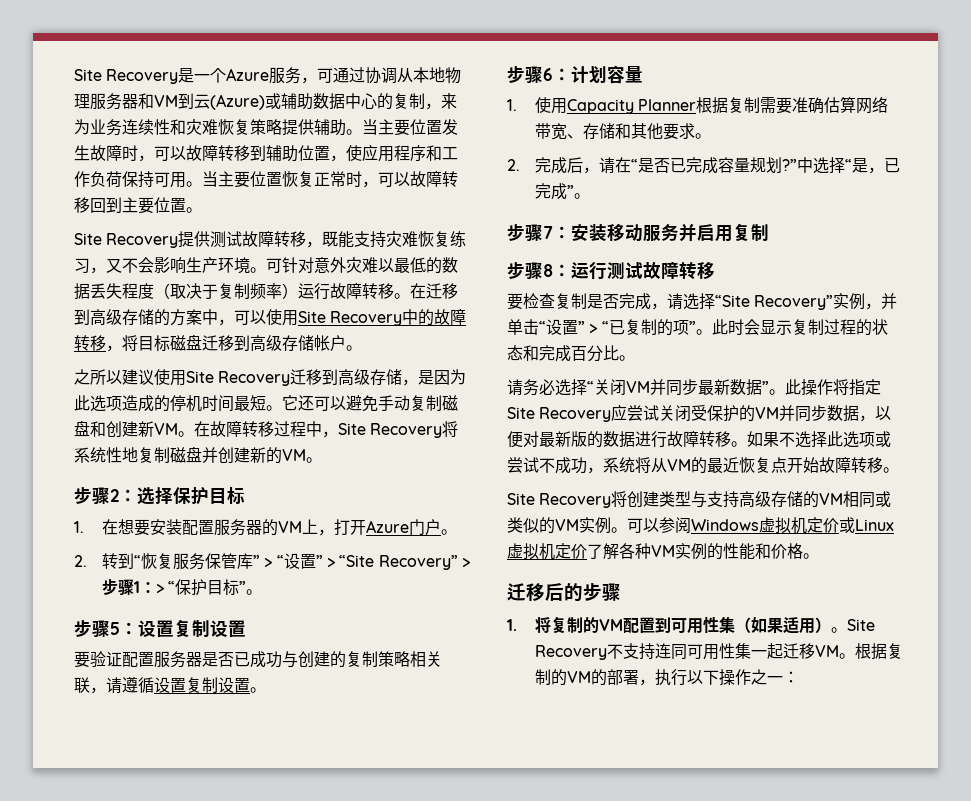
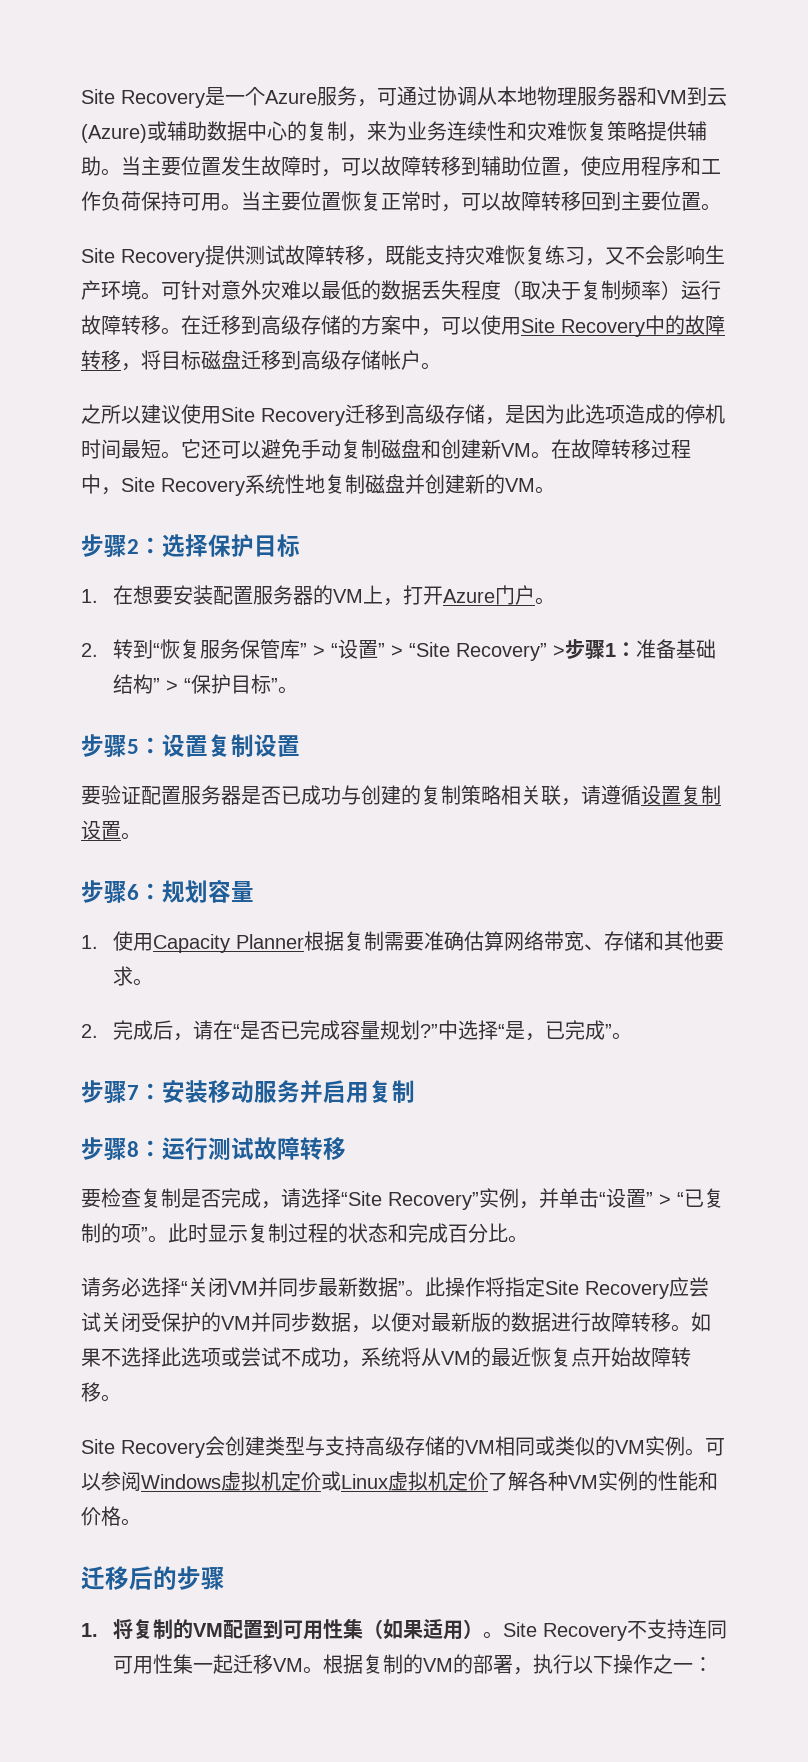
- 在故障转移过程中，Site Recovery将系统性地复制磁盘并创建新的VM。
+ 在故障转移过程中，Site Recovery系统性地复制磁盘并创建新的VM。
- 2.转到“恢复服务保管库” > “设置” > “Site Recovery” >步骤1：> “保护目标”。
+ 2.转到“恢复服务保管库” > “设置” > “Site Recovery” >步骤1：准备基础结构” > “保护目标”。
- 步骤6：计划容量
+ 步骤6：规划容量
- 此时会显示复制过程的状态和完成百分比。
+ 此时显示复制过程的状态和完成百分比。
- Site Recovery将创建类型与支持高级存储的VM相同或类似的VM实例。
+ Site Recovery会创建类型与支持高级存储的VM相同或类似的VM实例。

